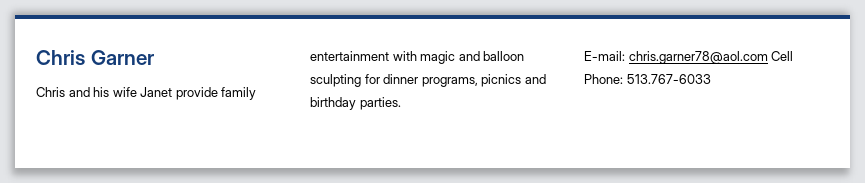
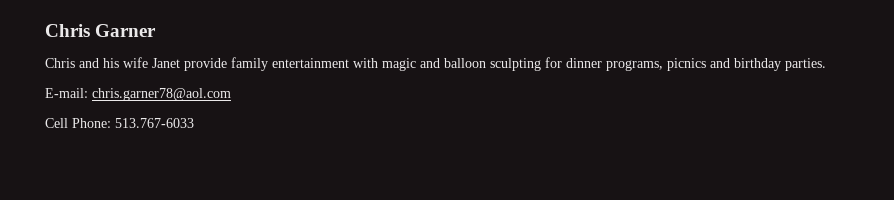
- E-mail: chris.garner78@aol.com Cell Phone: 513.767-6033
+ E-mail: chris.garner78@aol.com
+ Cell Phone: 513.767-6033

